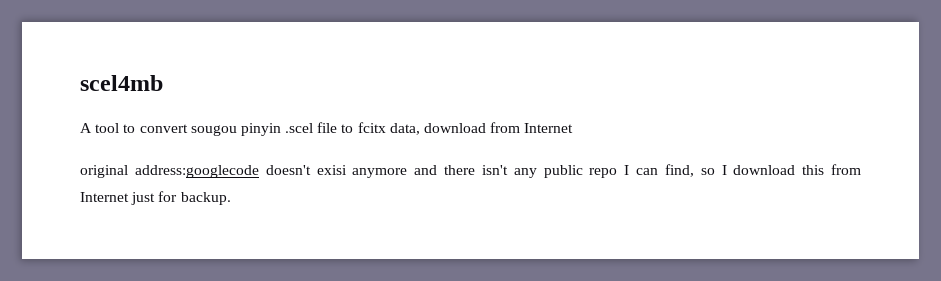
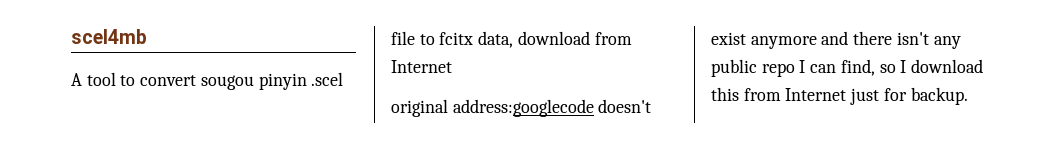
- original address:googlecode doesn't exisi anymore and there isn't any public repo I can find, so I download this from Internet just for backup.
+ original address:googlecode doesn't exist anymore and there isn't any public repo I can find, so I download this from Internet just for backup.

